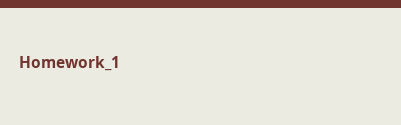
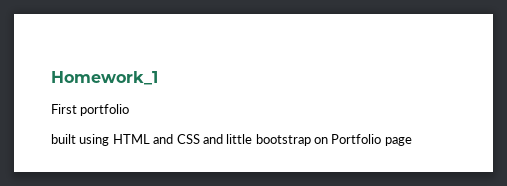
+ First portfolio
+ built using HTML and CSS and little bootstrap on Portfolio page

